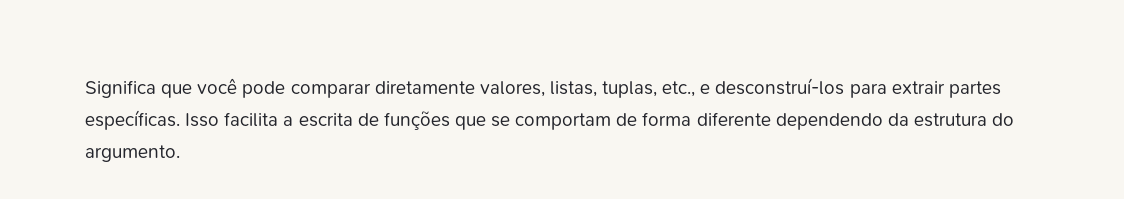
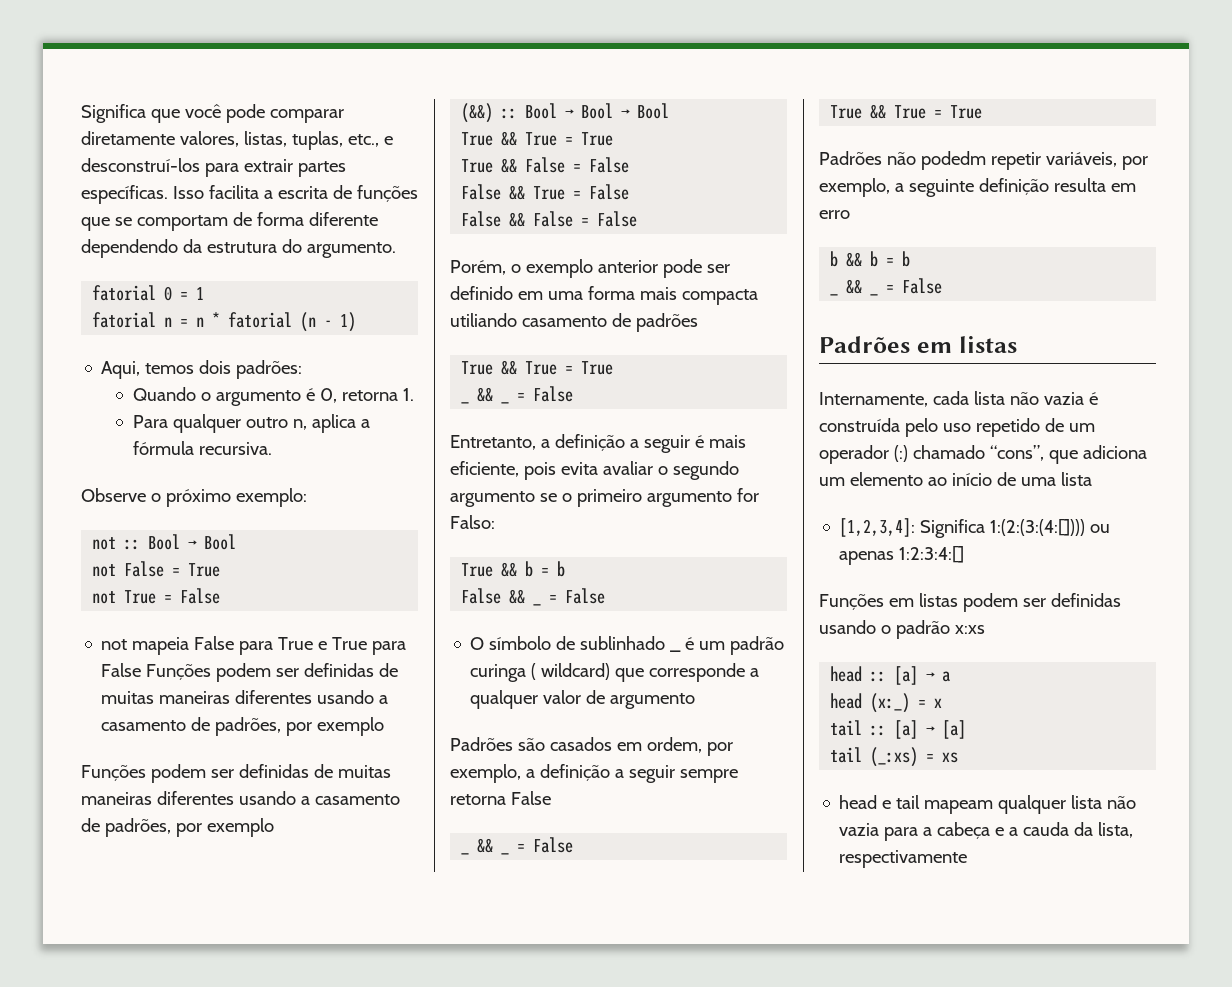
+ fatorial 0 = 1
+ fatorial n = n * fatorial (n - 1)
+ Aqui, temos dois padrões:
+ Quando o argumento é 0, retorna 1.
+ Para qualquer outro n, aplica a fórmula recursiva.
+ Observe o próximo exemplo:
+ not :: Bool → Bool
+ not False = True
+ not True = False
+ not mapeia False para True e True para False Funções podem ser definidas de muitas maneiras diferentes usando a casamento de padrões, por exemplo
+ Funções podem ser definidas de muitas maneiras diferentes usando a casamento de padrões, por exemplo
+ (&&) :: Bool → Bool → Bool
+ True && True = True
+ True && False = False
+ False && True = False
+ False && False = False
+ Porém, o exemplo anterior pode ser definido em uma forma mais compacta utiliando casamento de padrões
+ True && True = True
+ _ && _ = False
+ Entretanto, a definição a seguir é mais eficiente, pois evita avaliar o segundo argumento se o primeiro argumento for Falso:
+ True && b = b
+ False && _ = False
+ O símbolo de sublinhado _ é um padrão curinga ( wildcard) que corresponde a qualquer valor de argumento
+ Padrões são casados em ordem, por exemplo, a definição a seguir sempre retorna False
+ _ && _ = False
+ True && True = True
+ Padrões não podedm repetir variáveis, por exemplo, a seguinte definição resulta em erro
+ b && b = b
+ _ && _ = False
+ Padrões em listas
+ Internamente, cada lista não vazia é construída pelo uso repetido de um operador (:) chamado “cons”, que adiciona um elemento ao início de uma lista
+ [1,2,3,4]: Significa 1:(2:(3:(4:[]))) ou apenas 1:2:3:4:[]
+ Funções em listas podem ser definidas usando o padrão x:xs
+ head :: [a] → a
+ head (x:_) = x
+ tail :: [a] → [a]
+ tail (_:xs) = xs
+ head e tail mapeam qualquer lista não vazia para a cabeça e a cauda da lista, respectivamente

